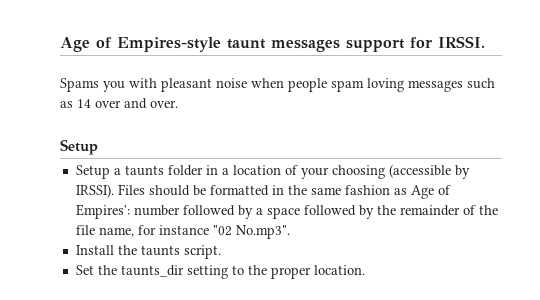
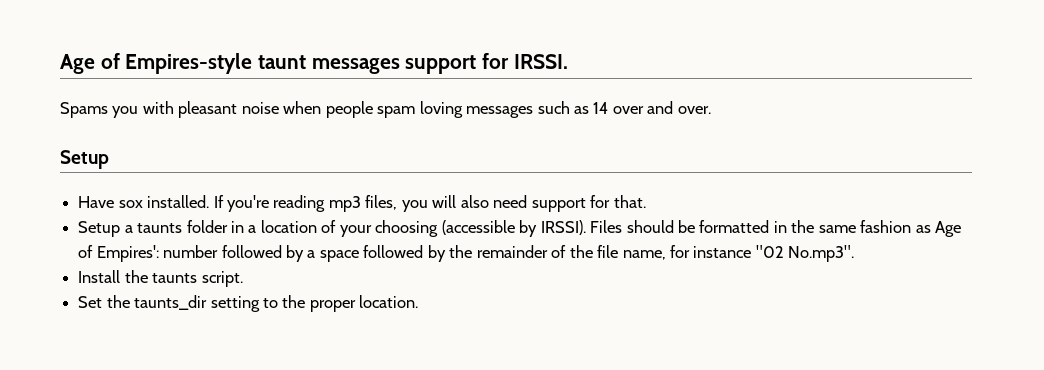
+ Have sox installed. If you're reading mp3 files, you will also need support for that.

